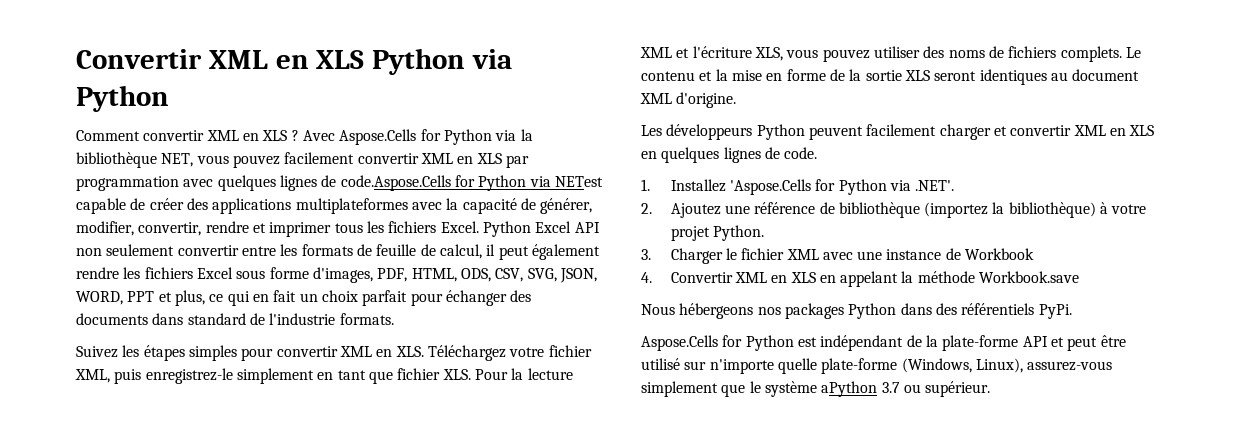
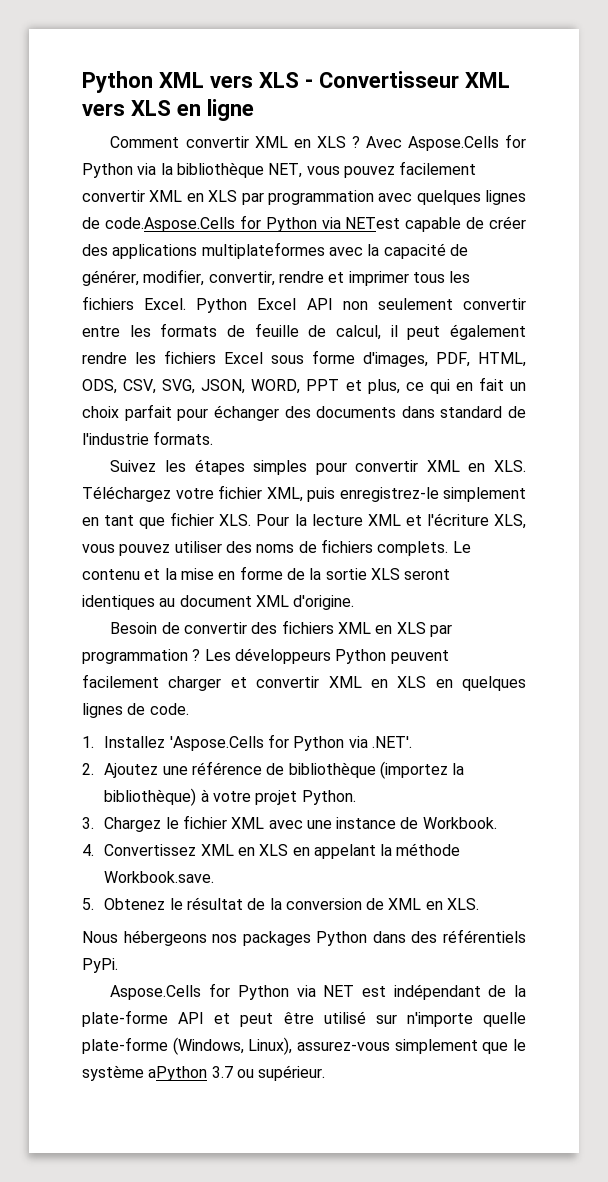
- Convertir XML en XLS Python via Python
+ Python XML vers XLS - Convertisseur XML vers XLS en ligne
+ Besoin de convertir des fichiers XML en XLS par programmation ?
- 3. Charger le fichier XML avec une instance de Workbook
+ 3. Chargez le fichier XML avec une instance de Workbook.
- 4. Convertir XML en XLS en appelant la méthode Workbook.save
+ 4. Convertissez XML en XLS en appelant la méthode Workbook.save.
+ 5. Obtenez le résultat de la conversion de XML en XLS.
- Aspose.Cells for Python est indépendant de la plate-forme API et peut être utilisé sur n'importe quelle plate-forme (Windows, Linux), assurez-vous simplement que le système aPython 3.7 ou supérieur.
+ Aspose.Cells for Python via NET est indépendant de la plate-forme API et peut être utilisé sur n'importe quelle plate-forme (Windows, Linux), assurez-vous simplement que le système aPython 3.7 ou supérieur.

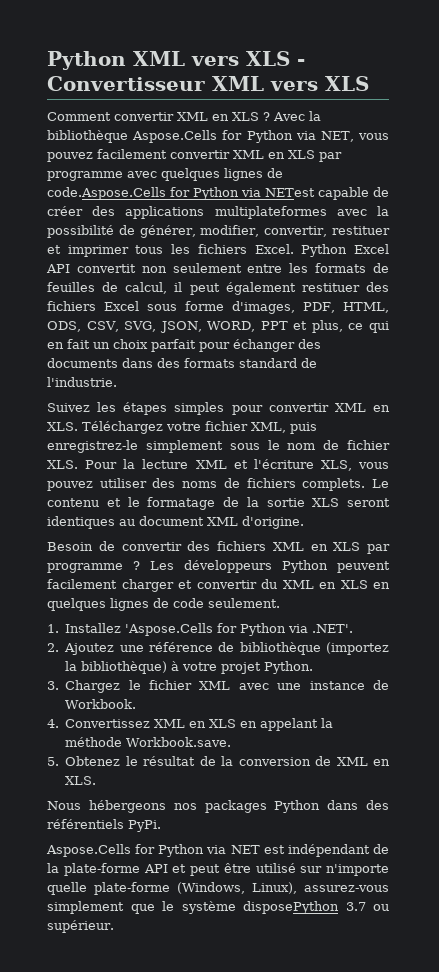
- Python XML vers XLS - Convertisseur XML vers XLS en ligne
+ Python XML vers XLS - Convertisseur XML vers XLS
- Avec Aspose.Cells for Python via la bibliothèque NET, vous pouvez facilement convertir XML en XLS par programmation avec quelques lignes de code.Aspose.Cells for Python via NETest capable de créer des applications multiplateformes avec la capacité de générer, modifier, convertir, rendre et imprimer tous les fichiers Excel.
+ Avec la bibliothèque Aspose.Cells for Python via NET, vous pouvez facilement convertir XML en XLS par programme avec quelques lignes de code.Aspose.Cells for Python via NETest capable de créer des applications multiplateformes avec la possibilité de générer, modifier, convertir, restituer et imprimer tous les fichiers Excel.
- Python Excel API non seulement convertir entre les formats de feuille de calcul, il peut également rendre les fichiers Excel sous forme d'images, PDF, HTML, ODS, CSV, SVG, JSON, WORD, PPT et plus, ce qui en fait un choix parfait pour échanger des documents dans standard de l'industrie formats.
+ Python Excel API convertit non seulement entre les formats de feuilles de calcul, il peut également restituer des fichiers Excel sous forme d'images, PDF, HTML, ODS, CSV, SVG, JSON, WORD, PPT et plus, ce qui en fait un choix parfait pour échanger des documents dans des formats standard de l'industrie.
- Suivez les étapes simples pour convertir XML en XLS. Téléchargez votre fichier XML, puis enregistrez-le simplement en tant que fichier XLS. Pour la lecture XML et l'écriture XLS, vous pouvez utiliser des noms de fichiers complets.
+ Suivez les étapes simples pour convertir XML en XLS. Téléchargez votre fichier XML, puis enregistrez-le simplement sous le nom de fichier XLS. Pour la lecture XML et l'écriture XLS, vous pouvez utiliser des noms de fichiers complets.
- Le contenu et la mise en forme de la sortie XLS seront identiques au document XML d'origine.
+ Le contenu et le formatage de la sortie XLS seront identiques au document XML d'origine.
- Besoin de convertir des fichiers XML en XLS par programmation ?
+ Besoin de convertir des fichiers XML en XLS par programme ?
- Les développeurs Python peuvent facilement charger et convertir XML en XLS en quelques lignes de code.
+ Les développeurs Python peuvent facilement charger et convertir du XML en XLS en quelques lignes de code seulement.
- Aspose.Cells for Python via NET est indépendant de la plate-forme API et peut être utilisé sur n'importe quelle plate-forme (Windows, Linux), assurez-vous simplement que le système aPython 3.7 ou supérieur.
+ Aspose.Cells for Python via NET est indépendant de la plate-forme API et peut être utilisé sur n'importe quelle plate-forme (Windows, Linux), assurez-vous simplement que le système disposePython 3.7 ou supérieur.

